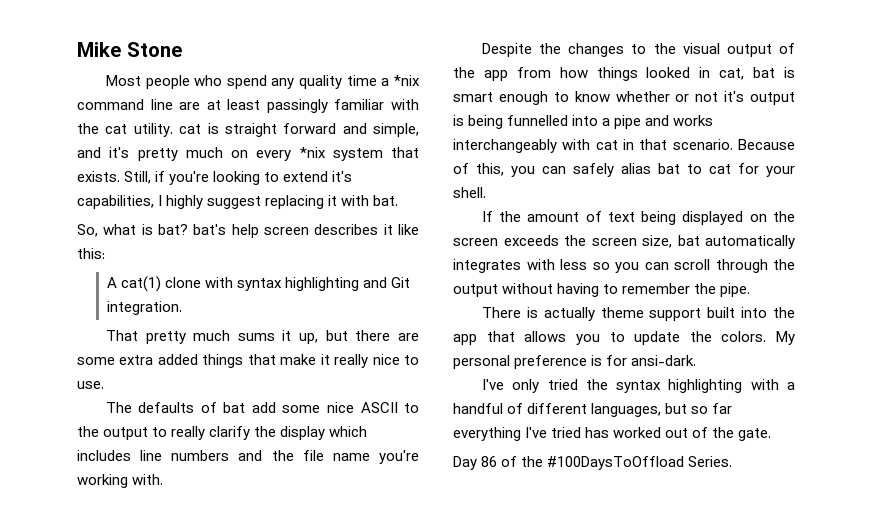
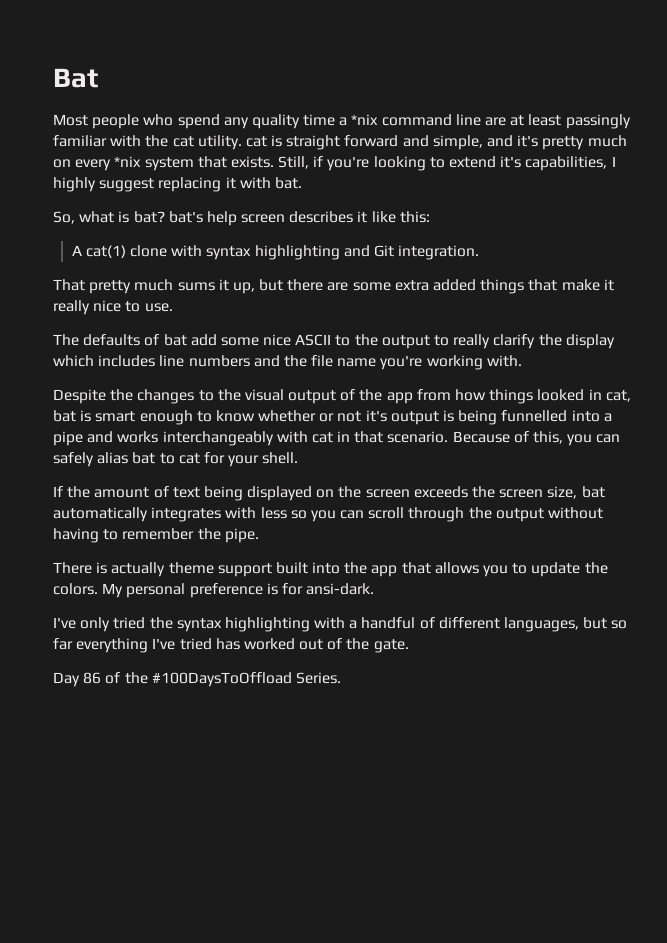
- Mike Stone
+ Bat

